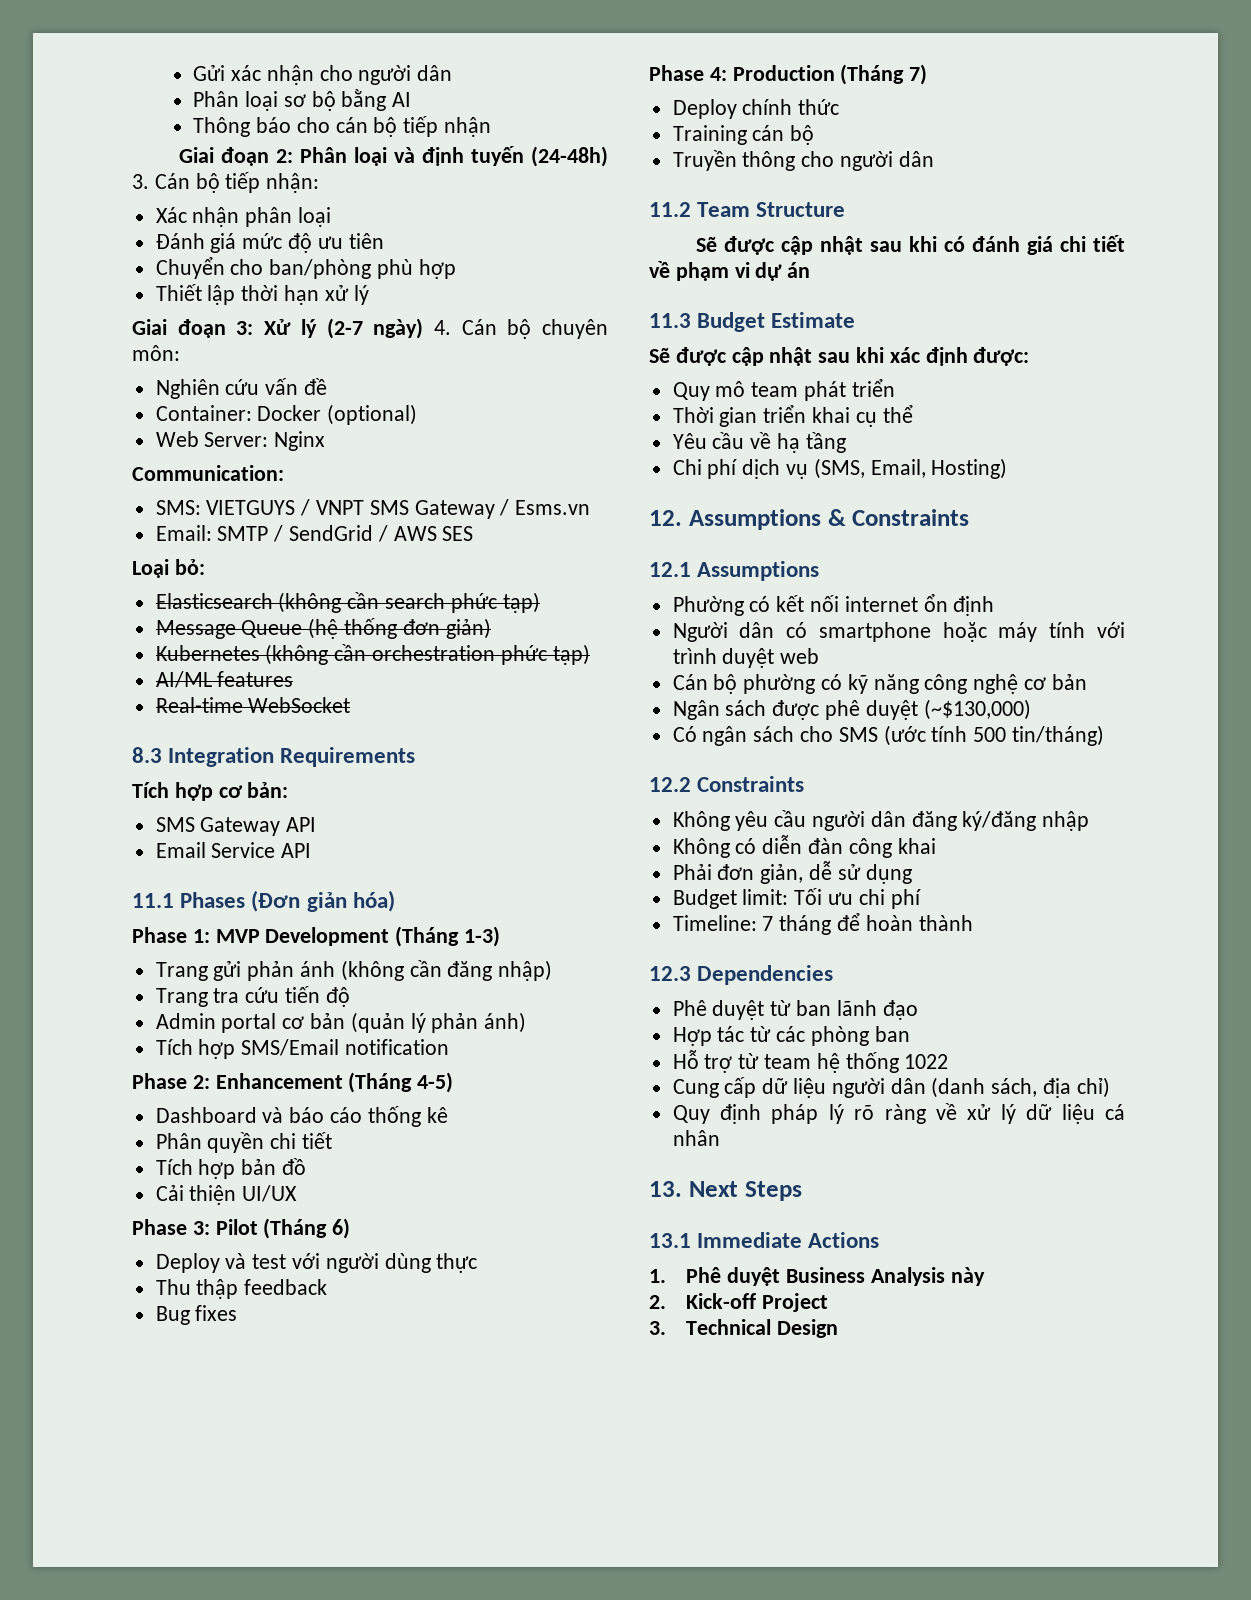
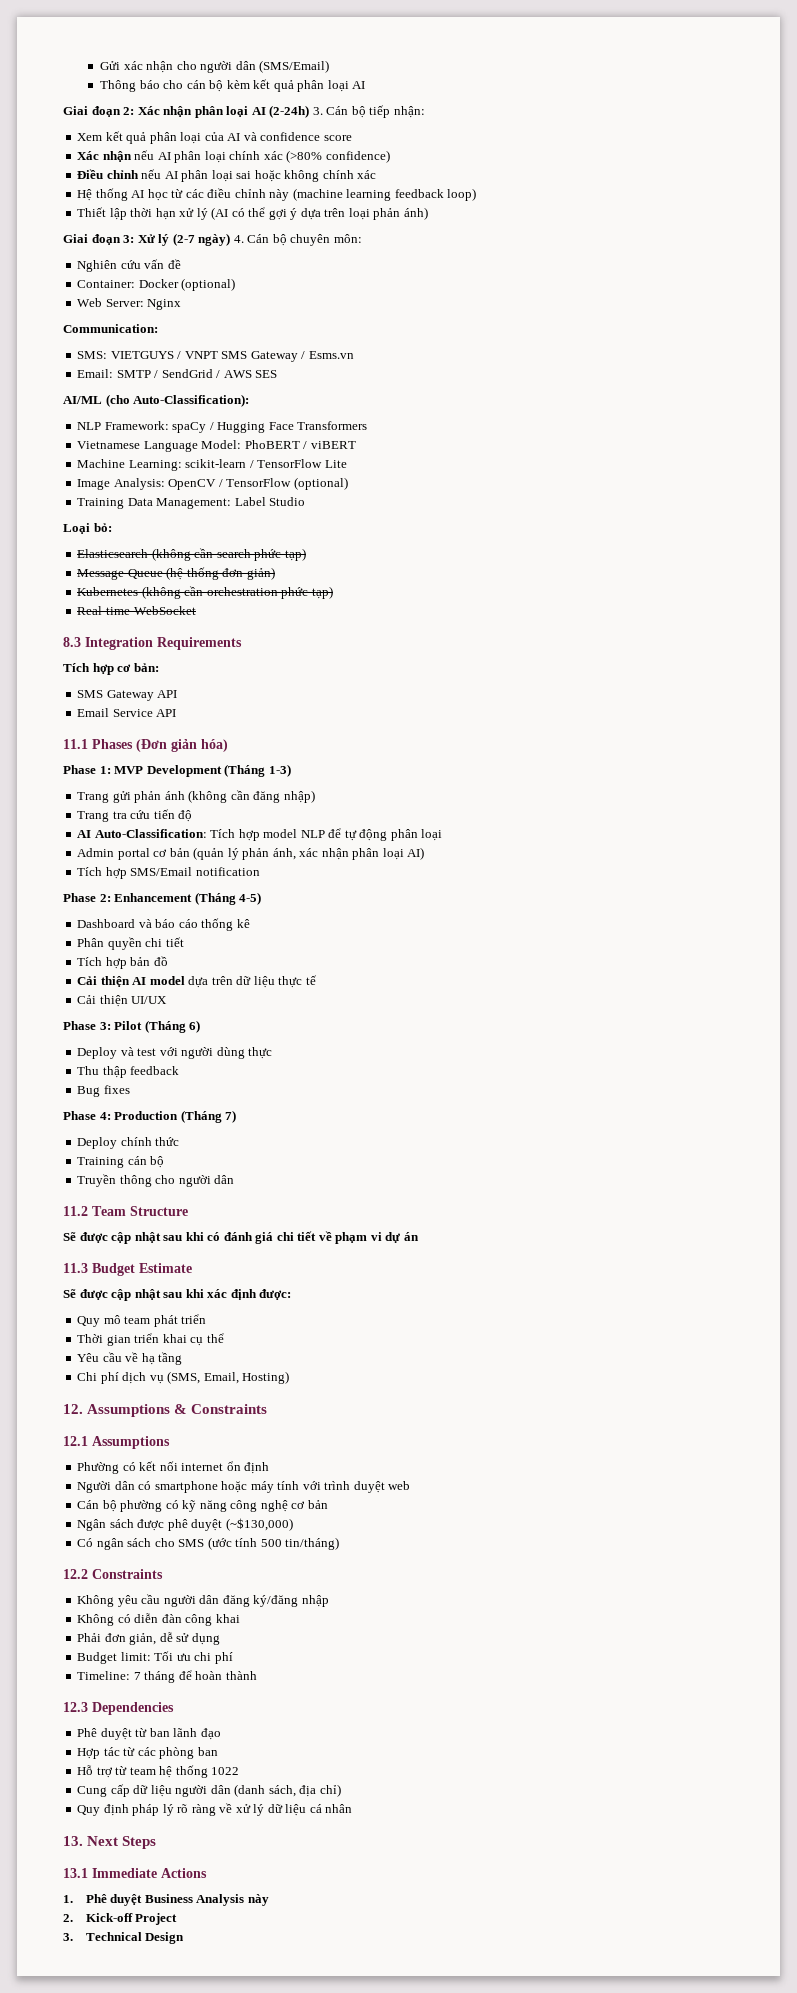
- Gửi xác nhận cho người dân
- Phân loại sơ bộ bằng AI
+ Gửi xác nhận cho người dân (SMS/Email)
- Thông báo cho cán bộ tiếp nhận
- Giai đoạn 2: Phân loại và định tuyến (24-48h) 3. Cán bộ tiếp nhận:
+ Thông báo cho cán bộ kèm kết quả phân loại AI
+ Giai đoạn 2: Xác nhận phân loại AI (2-24h) 3. Cán bộ tiếp nhận:
- Xác nhận phân loại
- Đánh giá mức độ ưu tiên
- Chuyển cho ban/phòng phù hợp
+ Xem kết quả phân loại của AI và confidence score
+ Xác nhận nếu AI phân loại chính xác (>80% confidence)
+ Điều chỉnh nếu AI phân loại sai hoặc không chính xác
+ Hệ thống AI học từ các điều chỉnh này (machine learning feedback loop)
- Thiết lập thời hạn xử lý
+ Thiết lập thời hạn xử lý (AI có thể gợi ý dựa trên loại phản ánh)
+ AI/ML (cho Auto-Classification):
+ NLP Framework: spaCy / Hugging Face Transformers
+ Vietnamese Language Model: PhoBERT / viBERT
+ Machine Learning: scikit-learn / TensorFlow Lite
+ Image Analysis: OpenCV / TensorFlow (optional)
+ Training Data Management: Label Studio
- AI/ML features
+ AI Auto-Classification: Tích hợp model NLP để tự động phân loại
- Admin portal cơ bản (quản lý phản ánh)
+ Admin portal cơ bản (quản lý phản ánh, xác nhận phân loại AI)
+ Cải thiện AI model dựa trên dữ liệu thực tế

